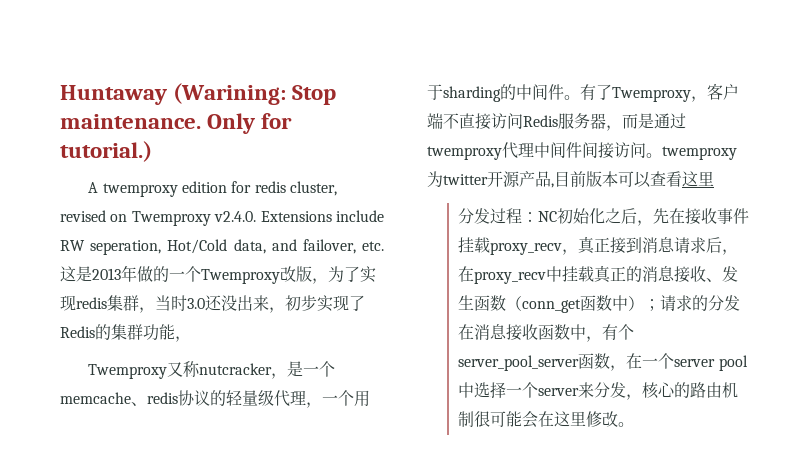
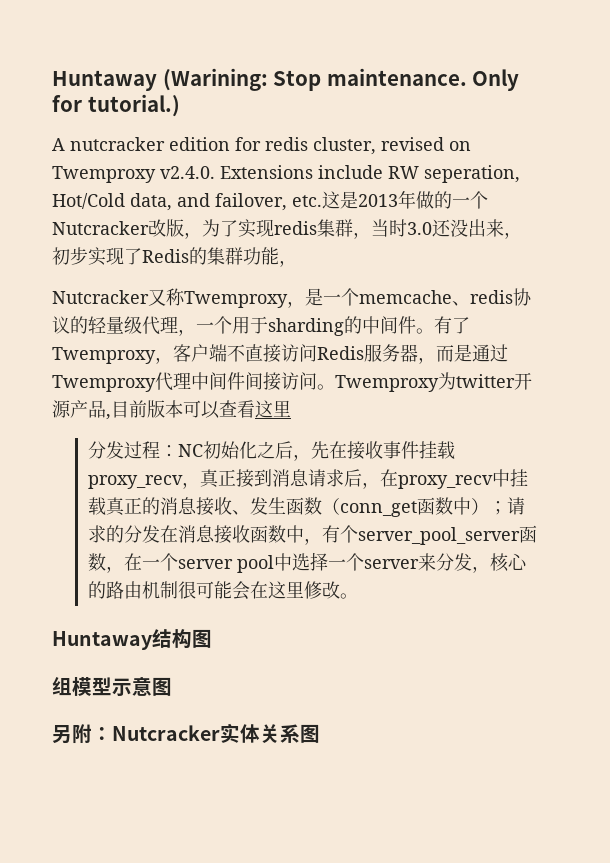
- A twemproxy edition for redis cluster, revised on Twemproxy v2.4.0. Extensions include RW seperation, Hot/Cold data, and failover, etc.这是2013年做的一个Twemproxy改版，为了实现redis集群，当时3.0还没出来，初步实现了Redis的集群功能，
+ A nutcracker edition for redis cluster, revised on Twemproxy v2.4.0. Extensions include RW seperation, Hot/Cold data, and failover, etc.这是2013年做的一个Nutcracker改版，为了实现redis集群，当时3.0还没出来，初步实现了Redis的集群功能，
- Twemproxy又称nutcracker，是一个memcache、redis协议的轻量级代理，一个用于sharding的中间件。
+ Nutcracker又称Twemproxy，是一个memcache、redis协议的轻量级代理，一个用于sharding的中间件。
- 有了Twemproxy，客户端不直接访问Redis服务器，而是通过twemproxy代理中间件间接访问。twemproxy为twitter开源产品,目前版本可以查看这里
+ 有了Twemproxy，客户端不直接访问Redis服务器，而是通过Twemproxy代理中间件间接访问。Twemproxy为twitter开源产品,目前版本可以查看这里
+ Huntaway结构图
+ 组模型示意图
+ 另附：Nutcracker实体关系图

